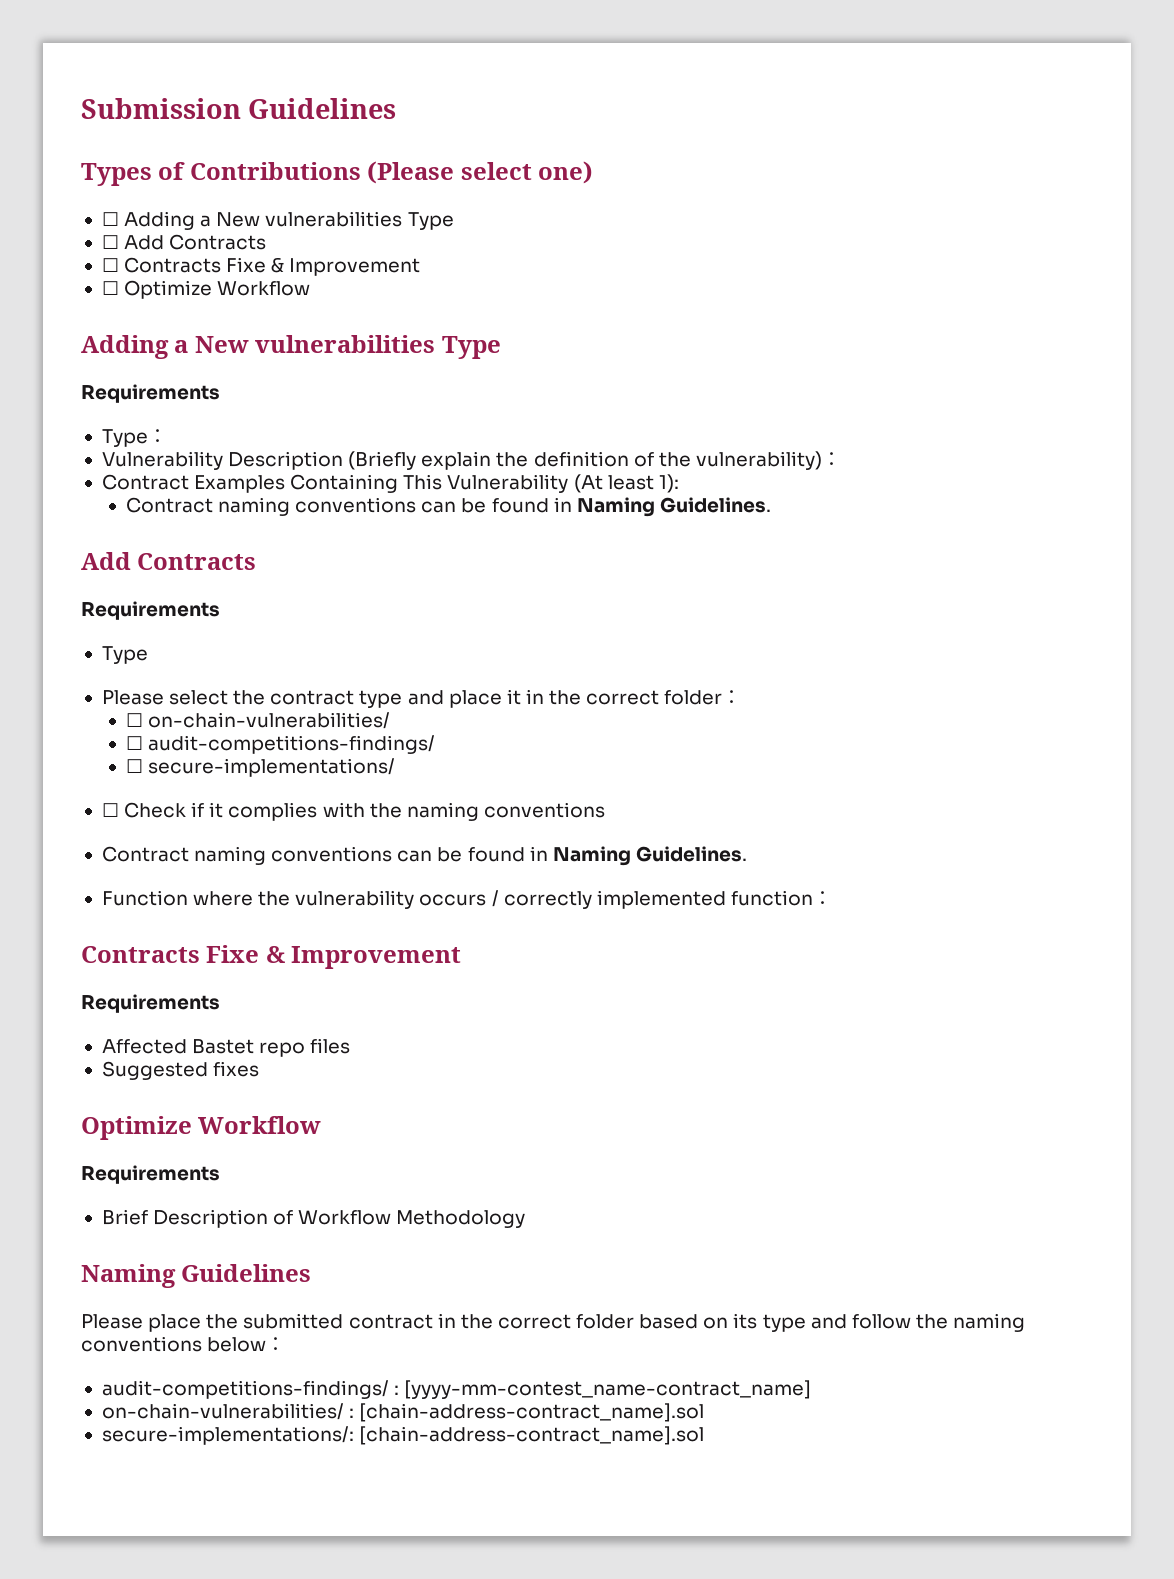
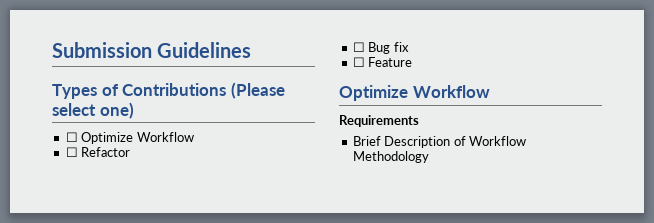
- ☐ Adding a New vulnerabilities Type
- ☐ Add Contracts
- ☐ Contracts Fixe & Improvement
  ☐ Optimize Workflow
- Adding a New vulnerabilities Type
- Requirements
- Type：
- Vulnerability Description (Briefly explain the definition of the vulnerability)：
- Contract Examples Containing This Vulnerability (At least 1):
- Contract naming conventions can be found in Naming Guidelines.
- Add Contracts
- Requirements
- Type
- Please select the contract type and place it in the correct folder：
- ☐ on-chain-vulnerabilities/
- ☐ audit-competitions-findings/
- ☐ secure-implementations/
- ☐ Check if it complies with the naming conventions
- Contract naming conventions can be found in Naming Guidelines.
- Function where the vulnerability occurs / correctly implemented function：
- Contracts Fixe & Improvement
- Requirements
- Affected Bastet repo files
- Suggested fixes
+ ☐ Refactor
+ ☐ Bug fix
+ ☐ Feature
- Naming Guidelines
- Please place the submitted contract in the correct folder based on its type and follow the naming conventions below：
- audit-competitions-findings/ : [yyyy-mm-contest_name-contract_name]
- on-chain-vulnerabilities/ : [chain-address-contract_name].sol
- secure-implementations/: [chain-address-contract_name].sol

